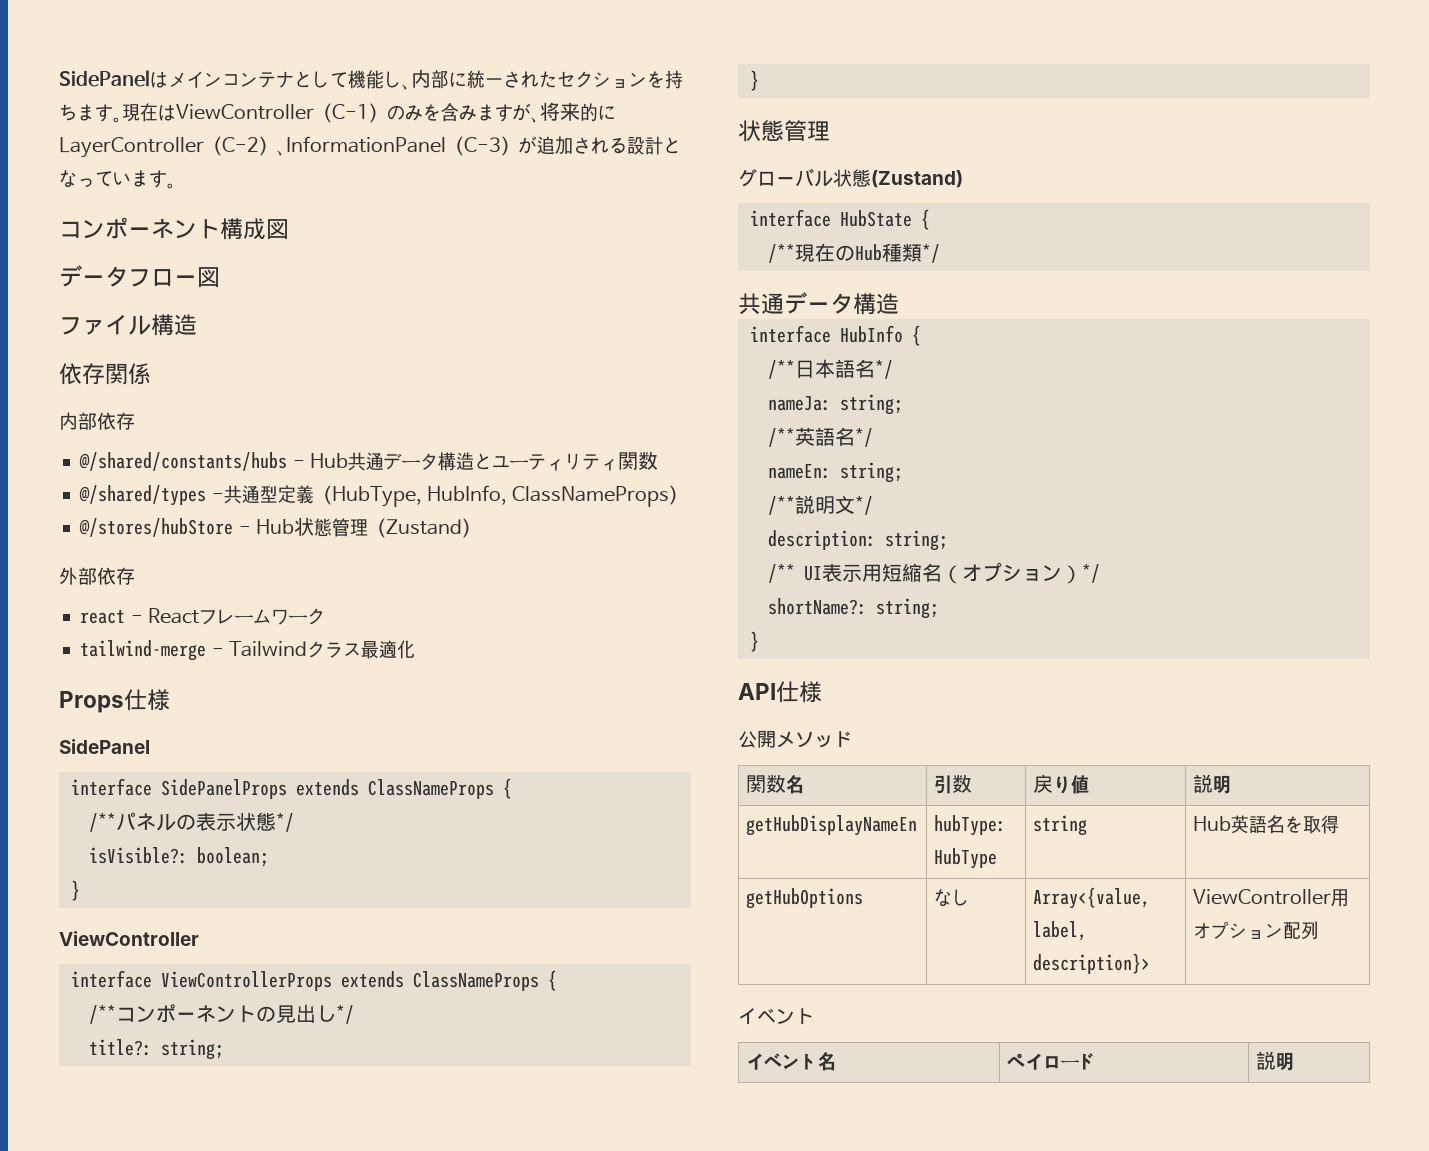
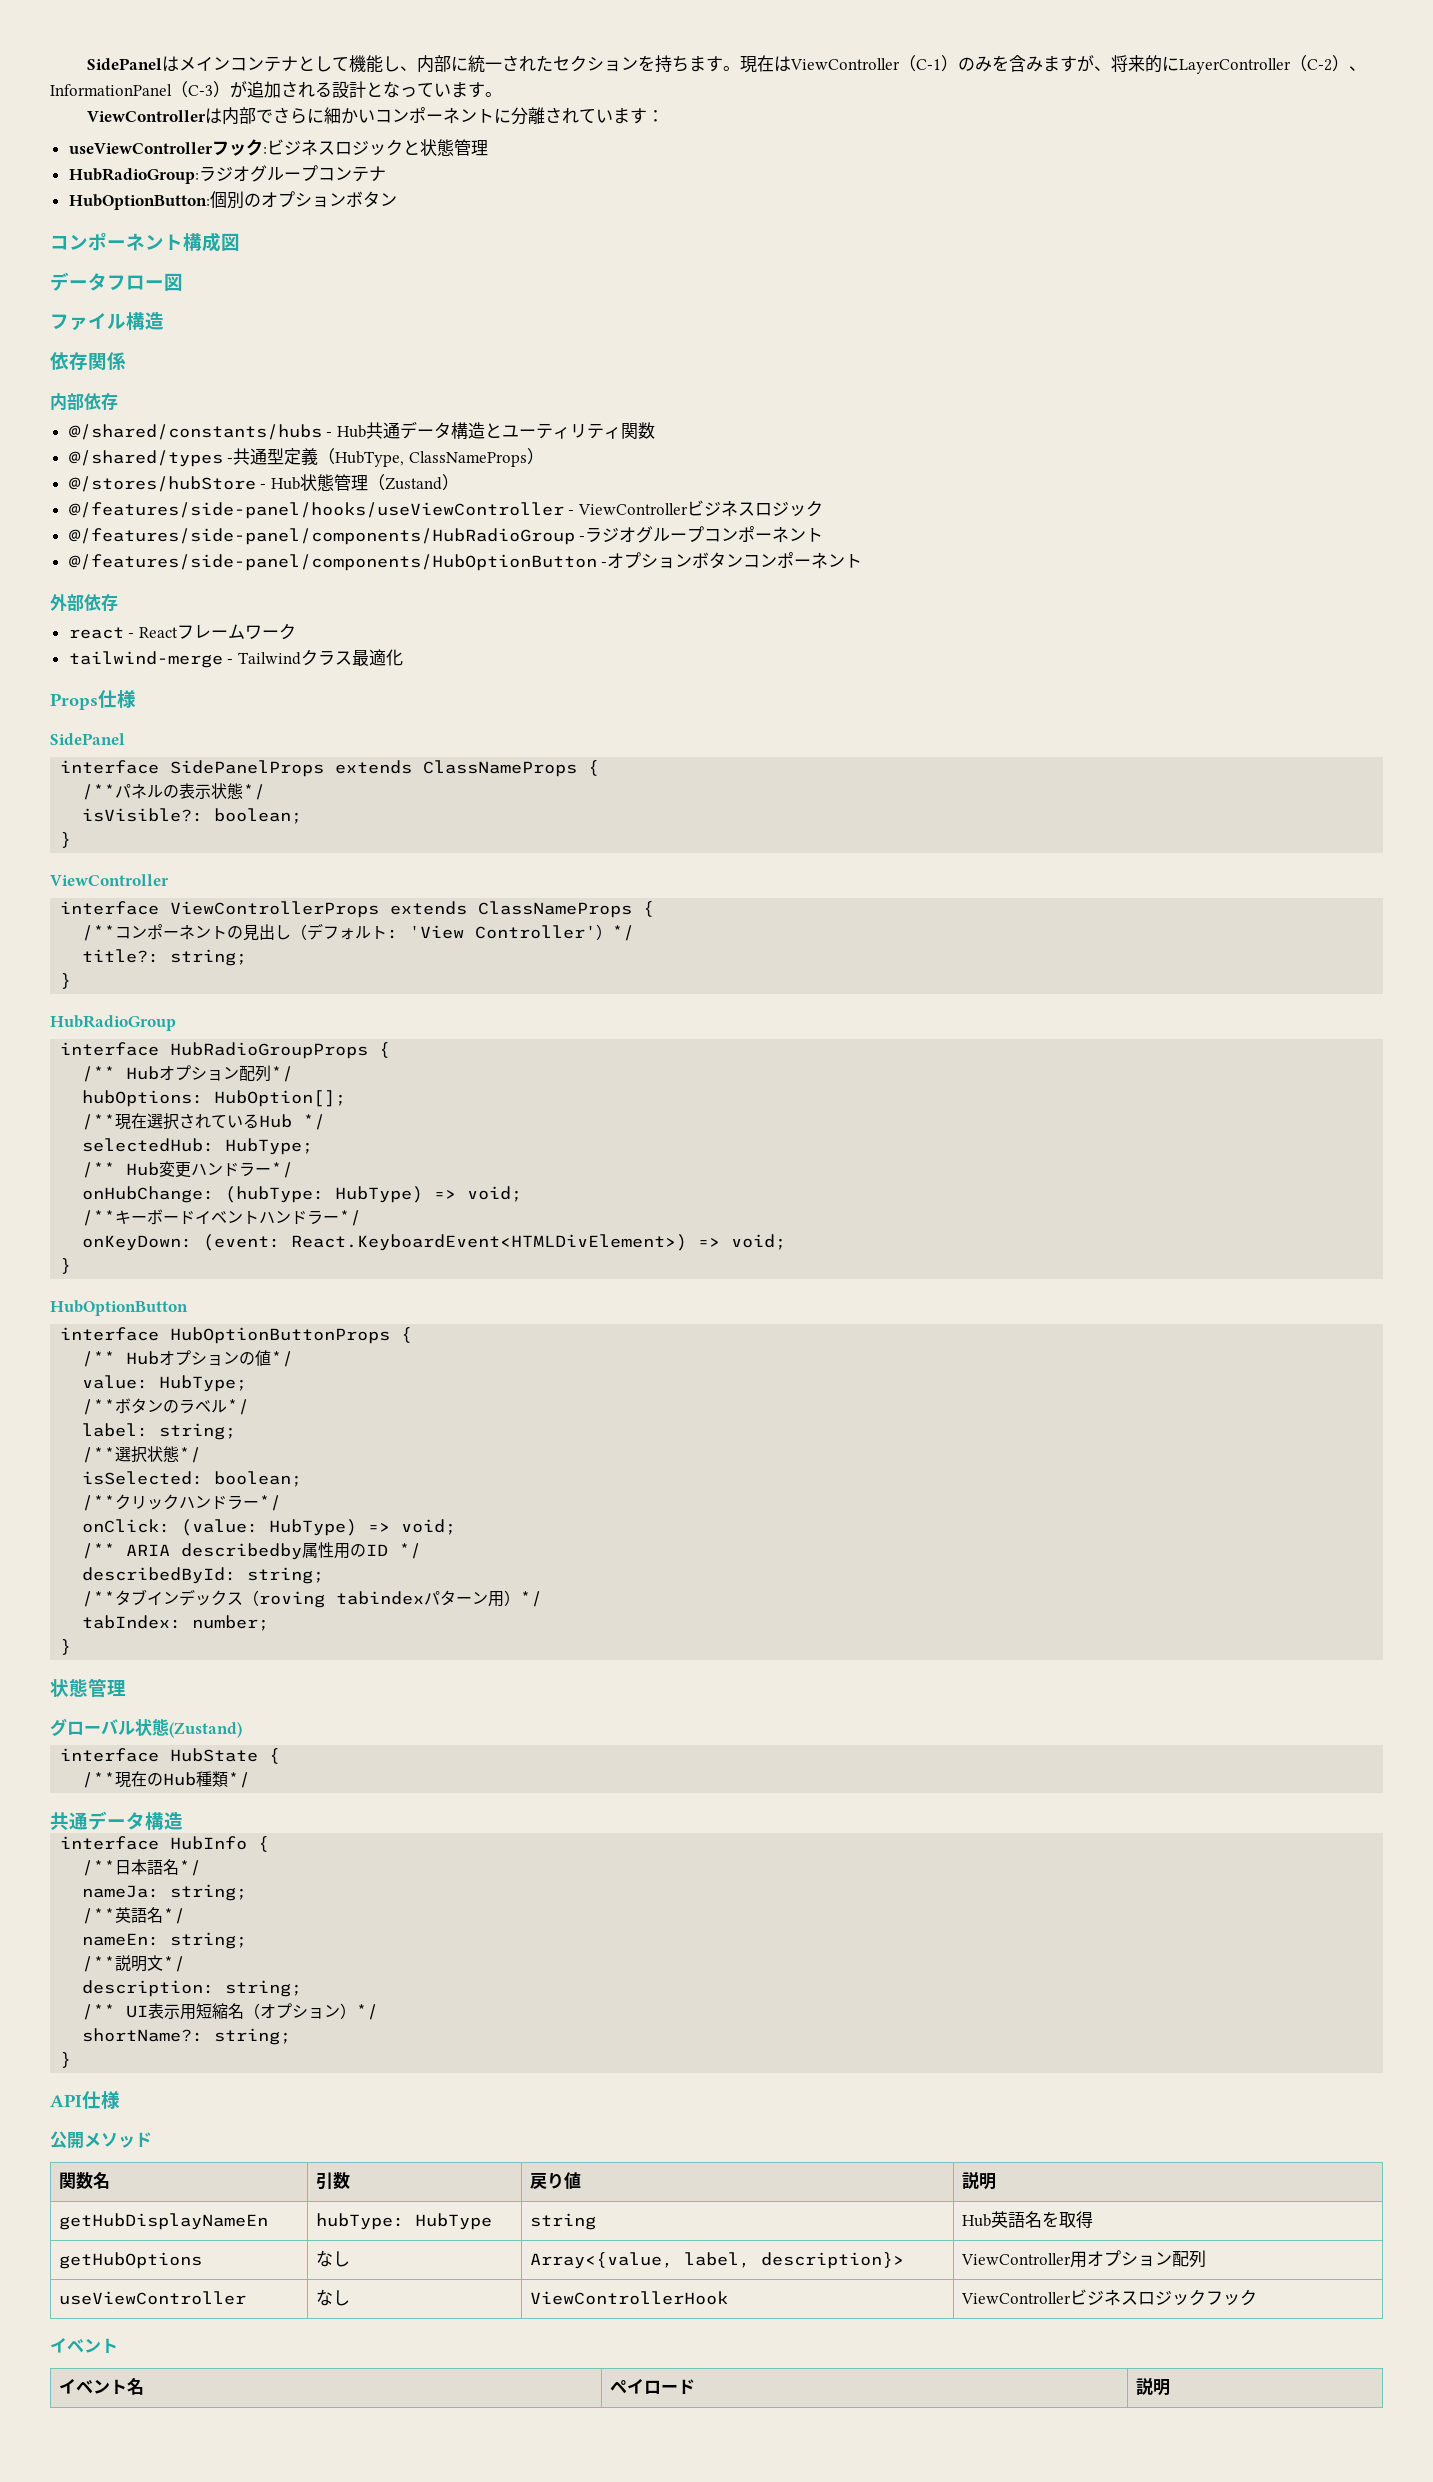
+ ViewControllerは内部でさらに細かいコンポーネントに分離されています：
+ useViewControllerフック:ビジネスロジックと状態管理
+ HubRadioGroup:ラジオグループコンテナ
+ HubOptionButton:個別のオプションボタン
- @/shared/types -共通型定義（HubType, HubInfo, ClassNameProps）
+ @/shared/types -共通型定義（HubType, ClassNameProps）
+ @/features/side-panel/hooks/useViewController - ViewControllerビジネスロジック
+ @/features/side-panel/components/HubRadioGroup -ラジオグループコンポーネント
+ @/features/side-panel/components/HubOptionButton -オプションボタンコンポーネント
- /**コンポーネントの見出し*/
+ /**コンポーネントの見出し（デフォルト: 'View Controller'）*/
  title?: string;
+ }
+ HubRadioGroup
+ interface HubRadioGroupProps {
+ /** Hubオプション配列*/
+ hubOptions: HubOption[];
+ /**現在選択されているHub */
+ selectedHub: HubType;
+ /** Hub変更ハンドラー*/
+ onHubChange: (hubType: HubType) => void;
+ /**キーボードイベントハンドラー*/
+ onKeyDown: (event: React.KeyboardEvent<HTMLDivElement>) => void;
+ }
+ HubOptionButton
+ interface HubOptionButtonProps {
+ /** Hubオプションの値*/
+ value: HubType;
+ /**ボタンのラベル*/
+ label: string;
+ /**選択状態*/
+ isSelected: boolean;
+ /**クリックハンドラー*/
+ onClick: (value: HubType) => void;
+ /** ARIA describedby属性用のID */
+ describedById: string;
+ /**タブインデックス（roving tabindexパターン用）*/
+ tabIndex: number;
+ useViewController | なし | ViewControllerHook | ViewControllerビジネスロジックフック

